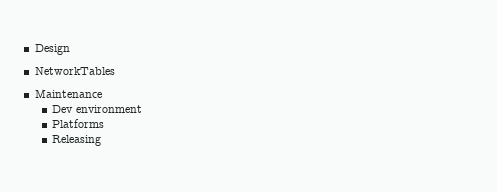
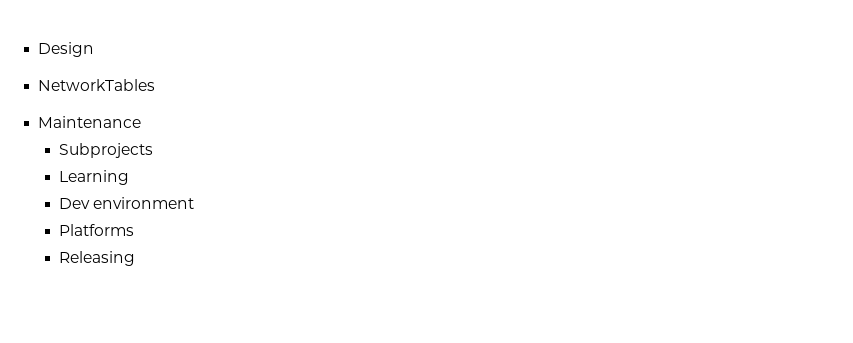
+ Subprojects
+ Learning

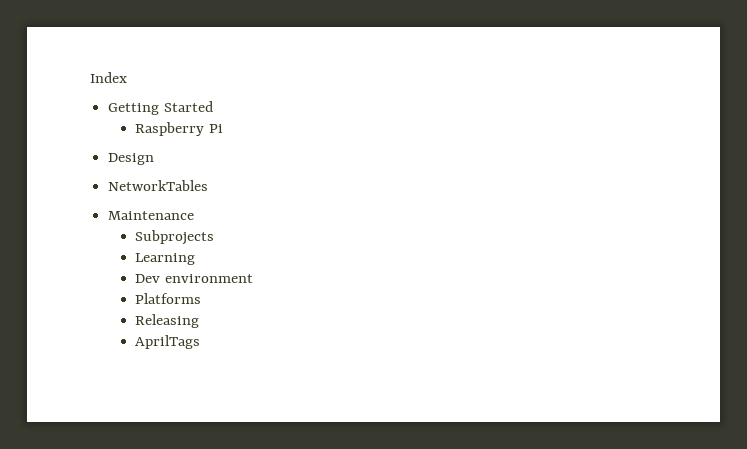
+ Index
+ Getting Started
+ Raspberry Pi
+ AprilTags

